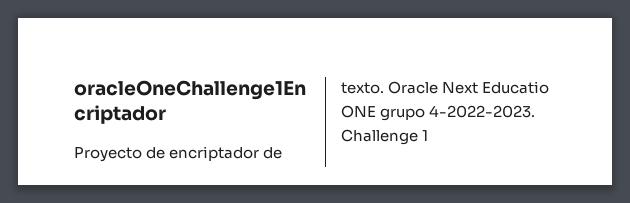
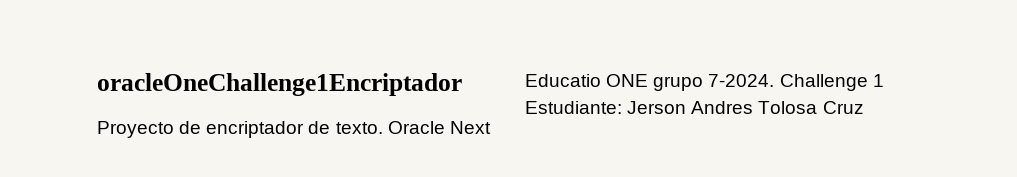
- Oracle Next Educatio ONE grupo 4-2022-2023.
+ Oracle Next Educatio ONE grupo 7-2024.
- Challenge 1
+ Challenge 1 Estudiante: Jerson Andres Tolosa Cruz

